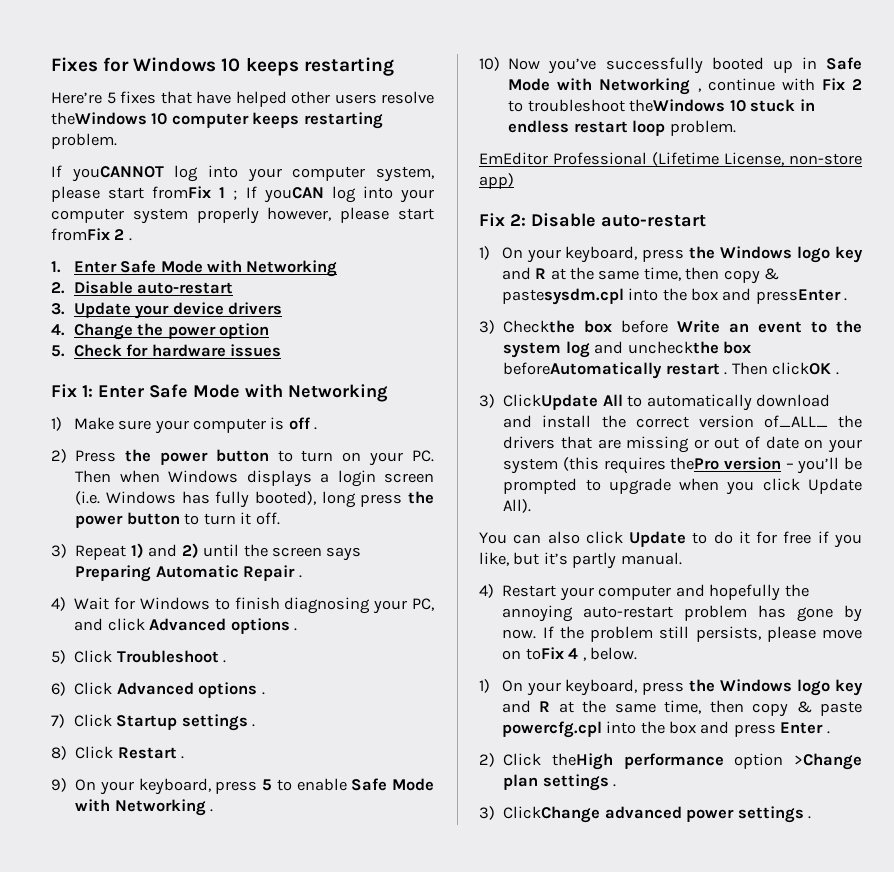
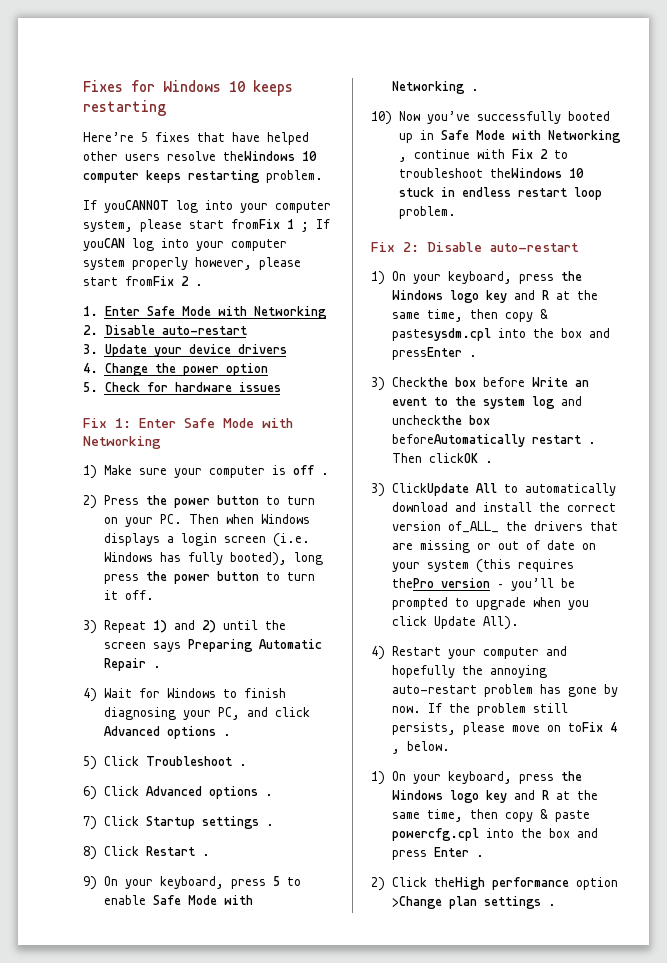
- EmEditor Professional (Lifetime License, non-store app)
- You can also click Update to do it for free if you like, but it’s partly manual.
- 3) ClickChange advanced power settings .

